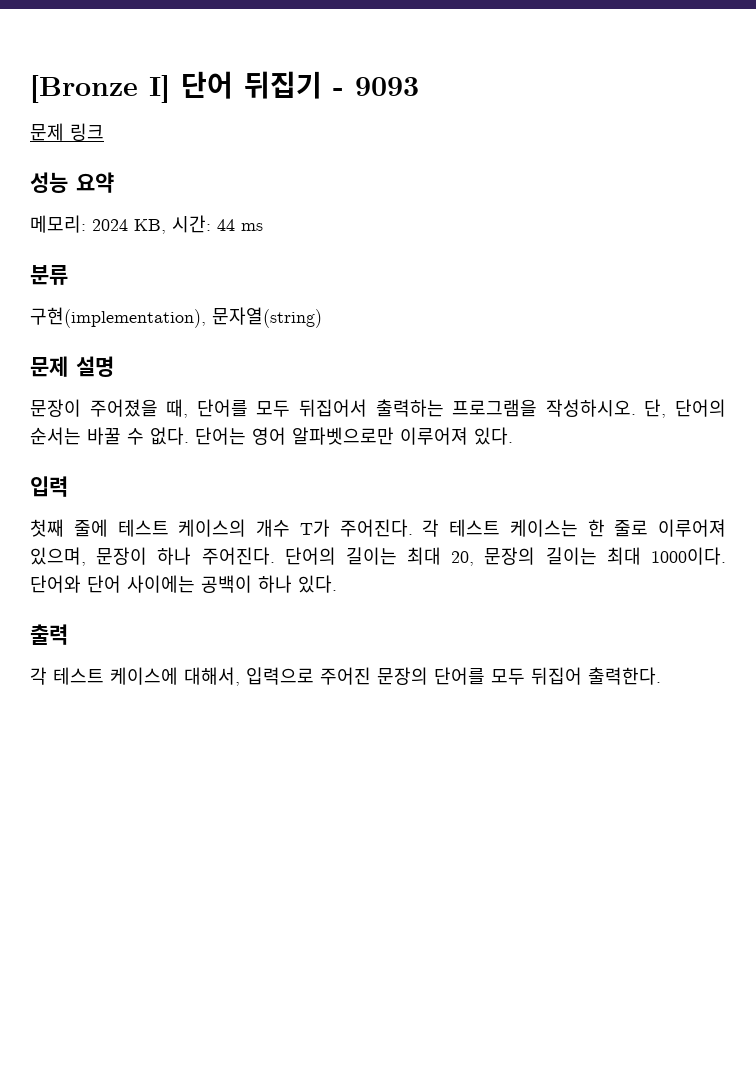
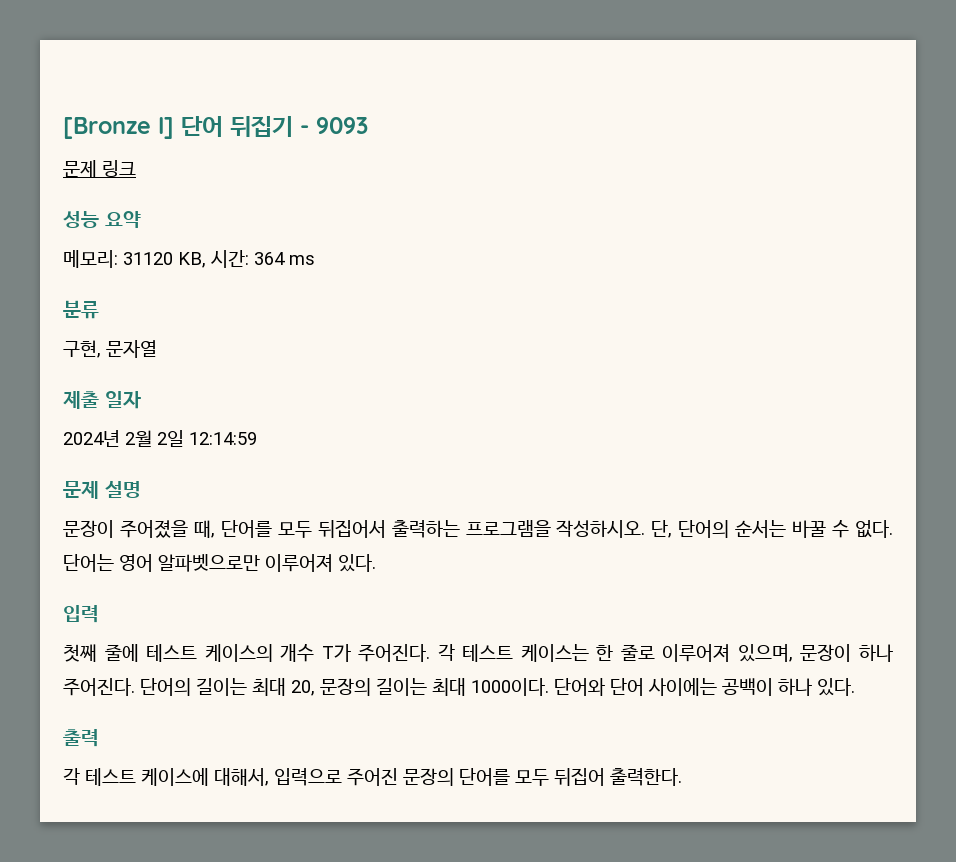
- 메모리: 2024 KB, 시간: 44 ms
+ 메모리: 31120 KB, 시간: 364 ms
- 구현(implementation), 문자열(string)
+ 구현, 문자열
+ 제출 일자
+ 2024년 2월 2일 12:14:59

